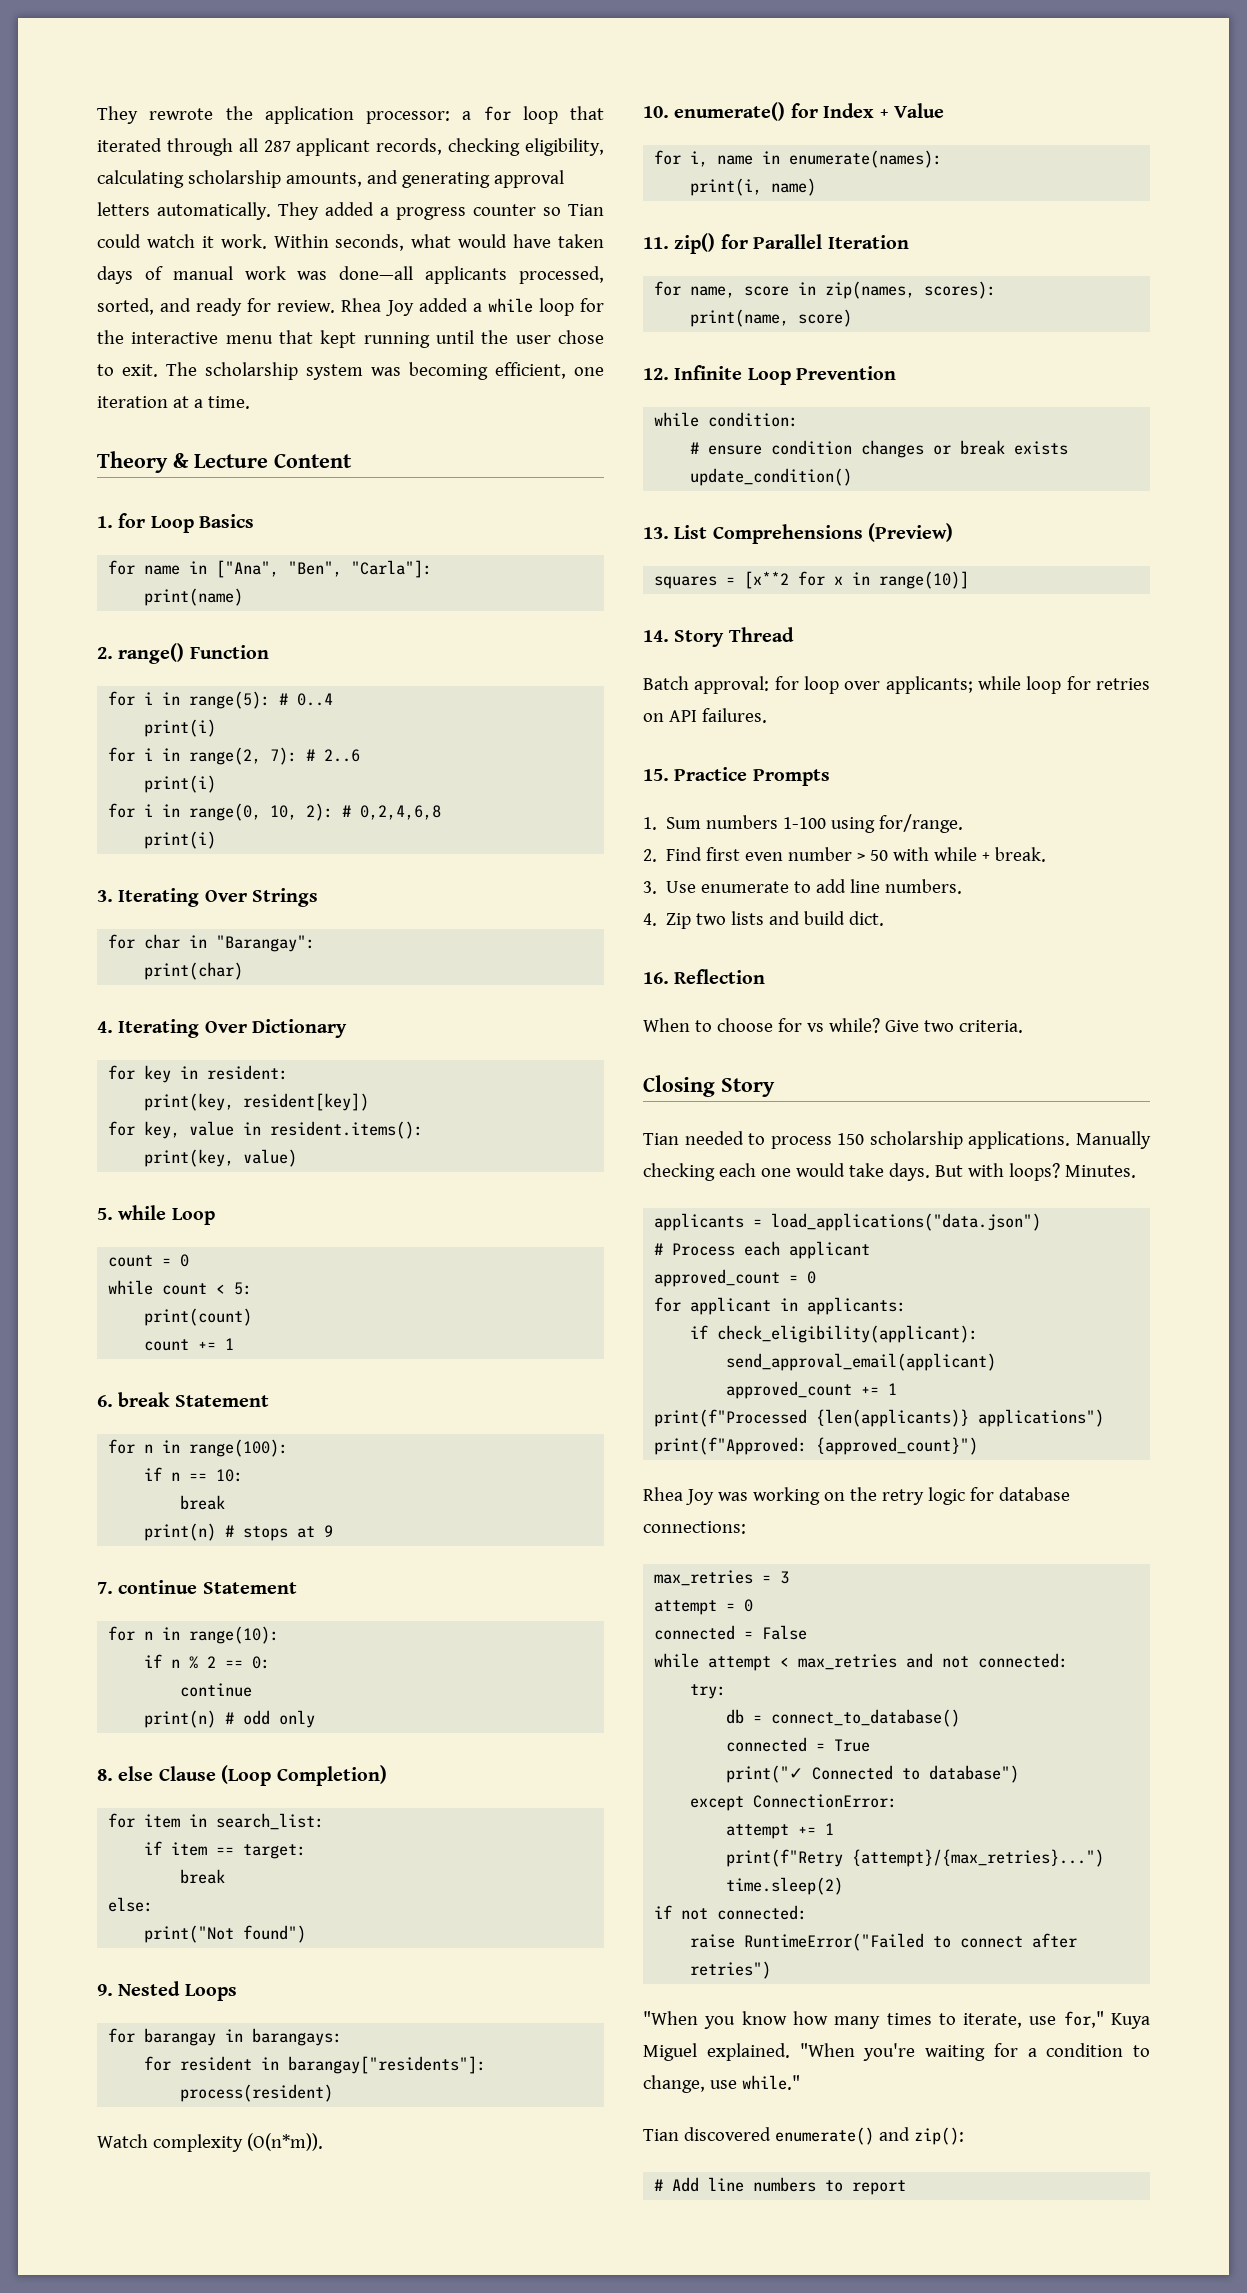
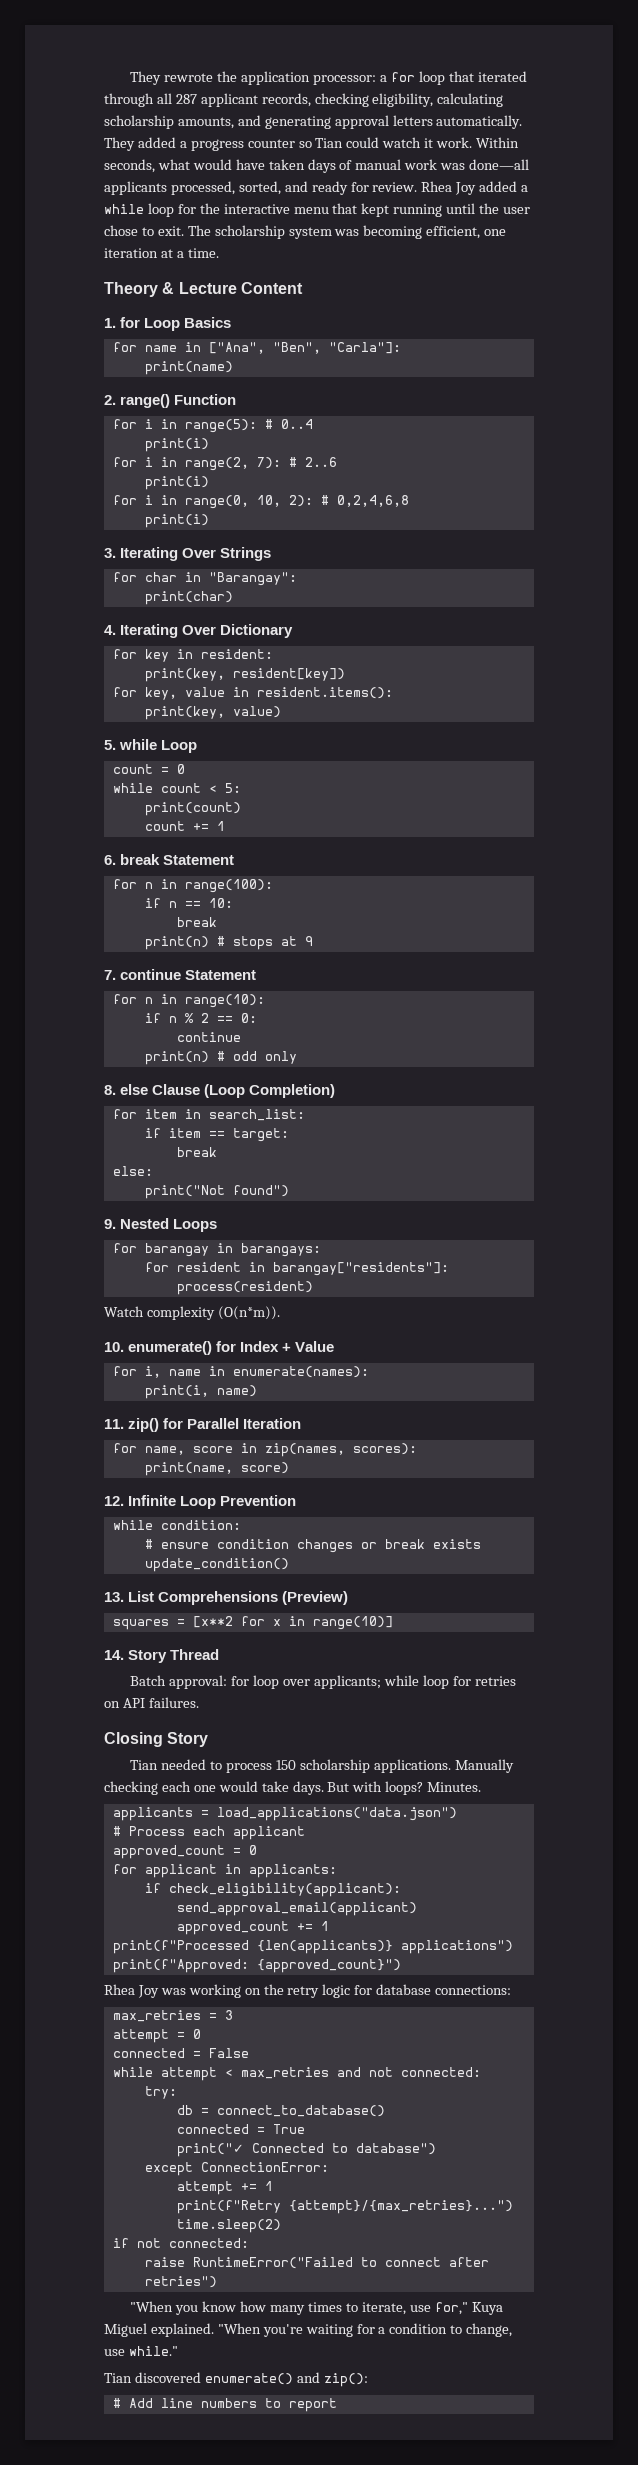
- 15. Practice Prompts
- 1. Sum numbers 1-100 using for/range.
- 2. Find first even number > 50 with while + break.
- 3. Use enumerate to add line numbers.
- 4. Zip two lists and build dict.
- 16. Reflection
- When to choose for vs while? Give two criteria.

